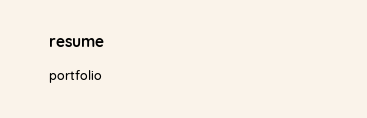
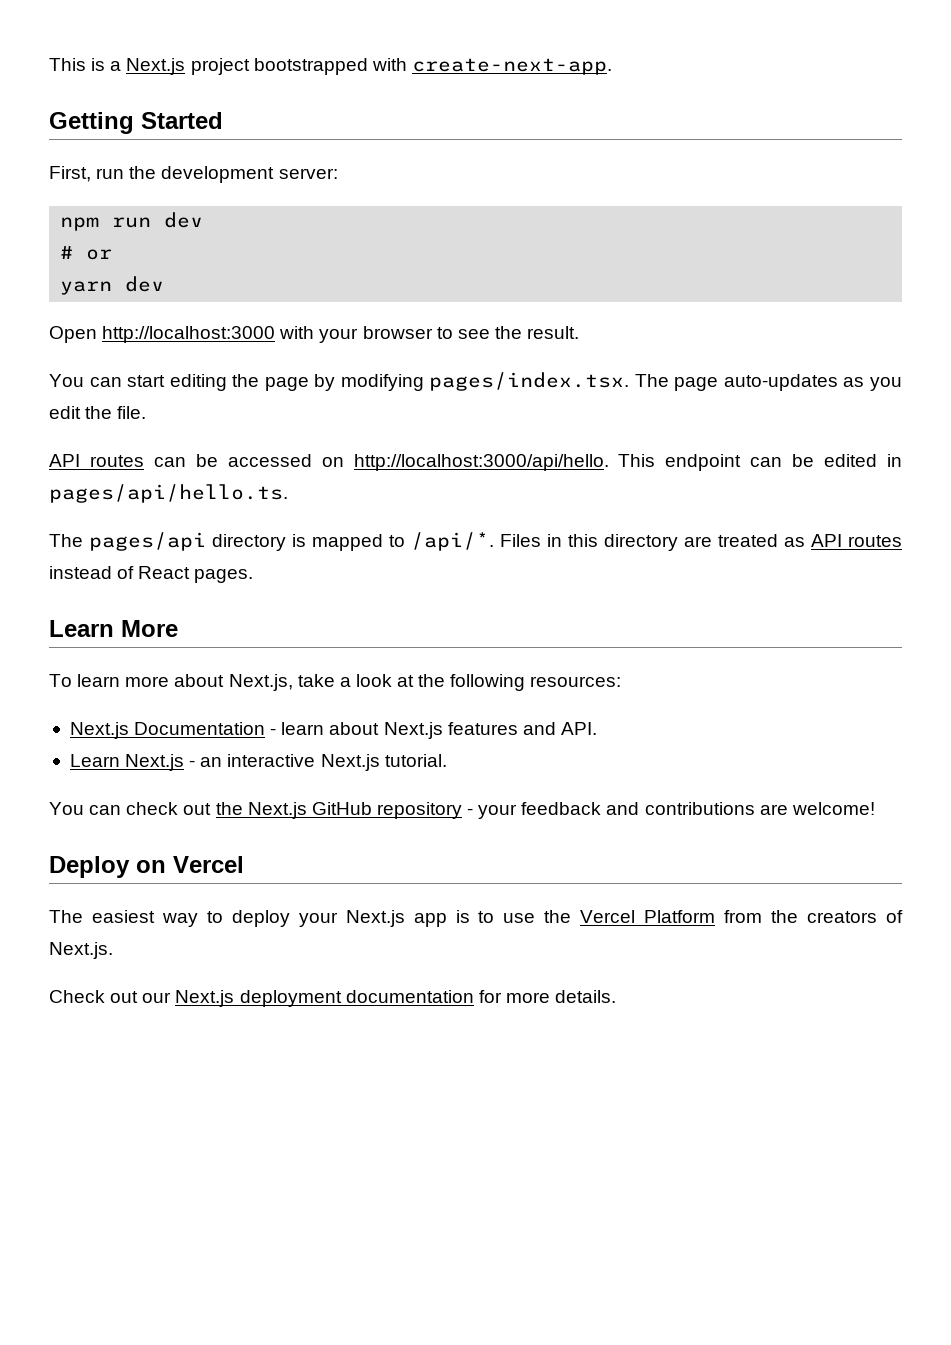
- resume
- portfolio
+ This is a Next.js project bootstrapped with create-next-app.
+ Getting Started
+ First, run the development server:
+ npm run dev
+ # or
+ yarn dev
+ Open http://localhost:3000 with your browser to see the result.
+ You can start editing the page by modifying pages/index.tsx. The page auto-updates as you edit the file.
+ API routes can be accessed on http://localhost:3000/api/hello. This endpoint can be edited in pages/api/hello.ts.
+ The pages/api directory is mapped to /api/*. Files in this directory are treated as API routes instead of React pages.
+ Learn More
+ To learn more about Next.js, take a look at the following resources:
+ Next.js Documentation - learn about Next.js features and API.
+ Learn Next.js - an interactive Next.js tutorial.
+ You can check out the Next.js GitHub repository - your feedback and contributions are welcome!
+ Deploy on Vercel
+ The easiest way to deploy your Next.js app is to use the Vercel Platform from the creators of Next.js.
+ Check out our Next.js deployment documentation for more details.

